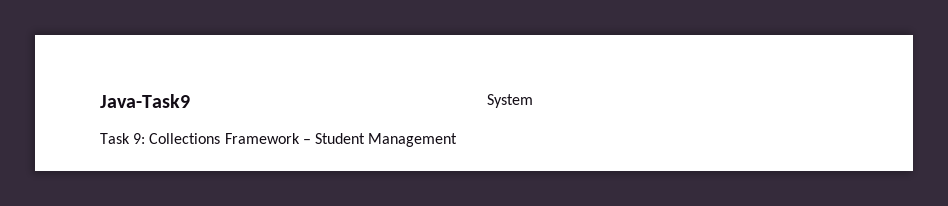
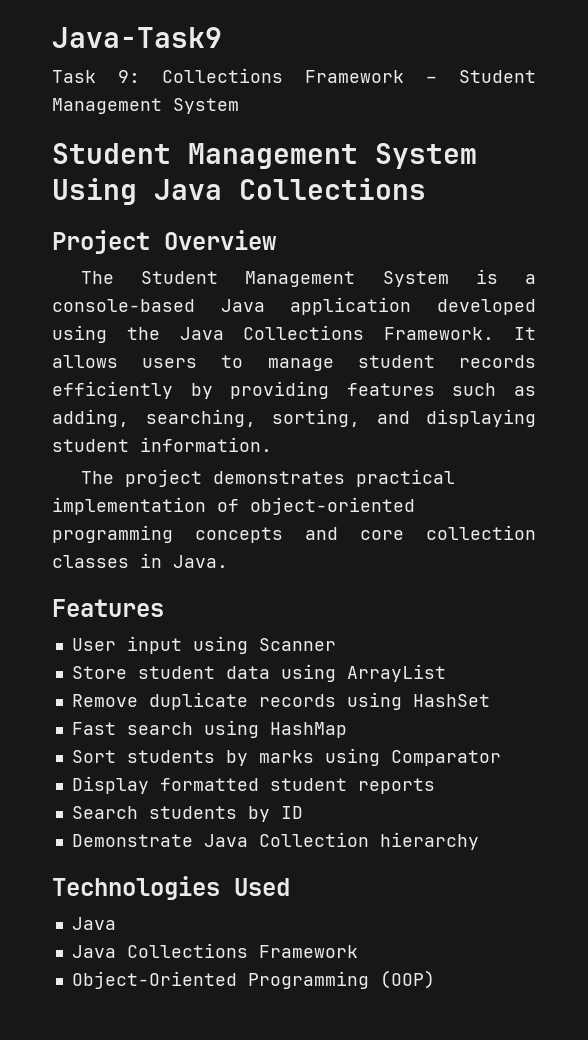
+ Student Management System Using Java Collections
+ Project Overview
+ The Student Management System is a console-based Java application developed using the Java Collections Framework. It allows users to manage student records efficiently by providing features such as adding, searching, sorting, and displaying student information.
+ The project demonstrates practical implementation of object-oriented programming concepts and core collection classes in Java.
+ Features
+ User input using Scanner
+ Store student data using ArrayList
+ Remove duplicate records using HashSet
+ Fast search using HashMap
+ Sort students by marks using Comparator
+ Display formatted student reports
+ Search students by ID
+ Demonstrate Java Collection hierarchy
+ Technologies Used
+ Java
+ Java Collections Framework
+ Object-Oriented Programming (OOP)

